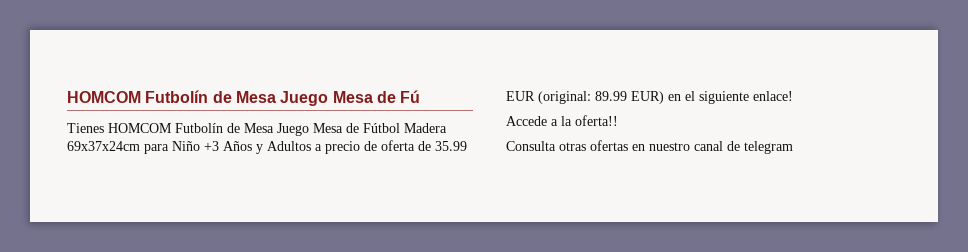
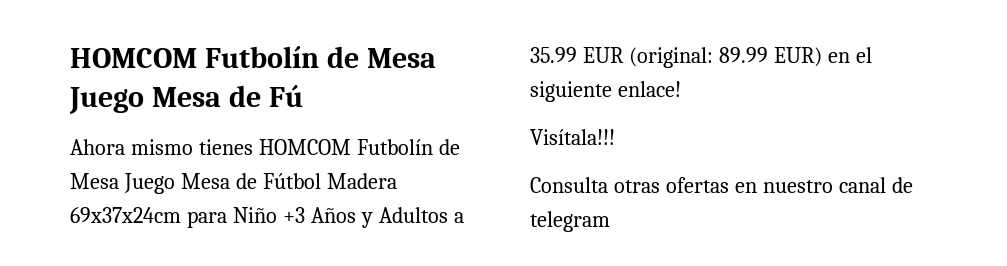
- Tienes HOMCOM Futbolín de Mesa Juego Mesa de Fútbol Madera 69x37x24cm para Niño +3 Años y Adultos a precio de oferta de 35.99 EUR (original: 89.99 EUR) en el siguiente enlace!
+ Ahora mismo tienes HOMCOM Futbolín de Mesa Juego Mesa de Fútbol Madera 69x37x24cm para Niño +3 Años y Adultos a 35.99 EUR (original: 89.99 EUR) en el siguiente enlace!
- Accede a la oferta!!
+ Visítala!!!

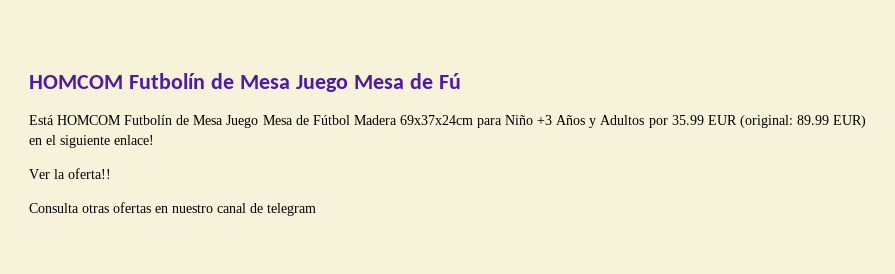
- Ahora mismo tienes HOMCOM Futbolín de Mesa Juego Mesa de Fútbol Madera 69x37x24cm para Niño +3 Años y Adultos a 35.99 EUR (original: 89.99 EUR) en el siguiente enlace!
+ Está HOMCOM Futbolín de Mesa Juego Mesa de Fútbol Madera 69x37x24cm para Niño +3 Años y Adultos por 35.99 EUR (original: 89.99 EUR) en el siguiente enlace!
- Visítala!!!
+ Ver la oferta!!

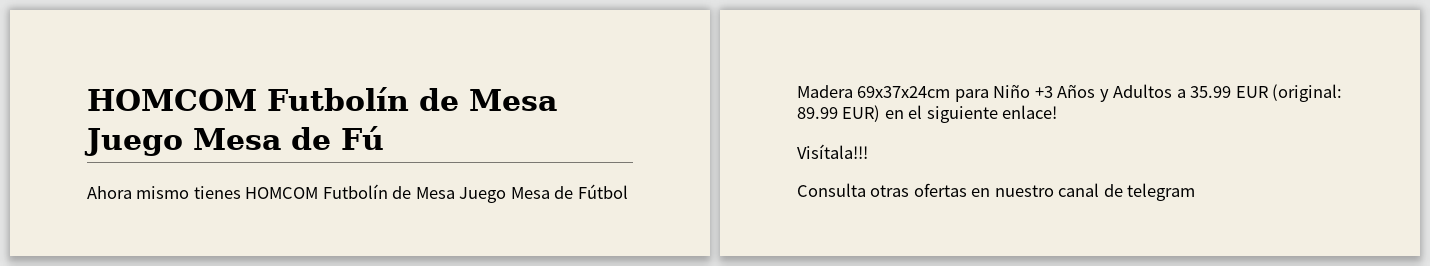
- Está HOMCOM Futbolín de Mesa Juego Mesa de Fútbol Madera 69x37x24cm para Niño +3 Años y Adultos por 35.99 EUR (original: 89.99 EUR) en el siguiente enlace!
+ Ahora mismo tienes HOMCOM Futbolín de Mesa Juego Mesa de Fútbol Madera 69x37x24cm para Niño +3 Años y Adultos a 35.99 EUR (original: 89.99 EUR) en el siguiente enlace!
- Ver la oferta!!
+ Visítala!!!

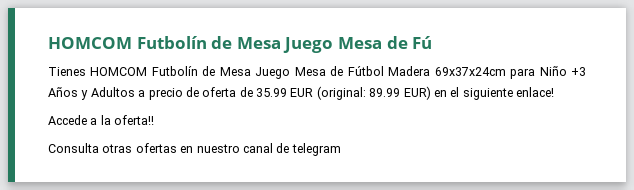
- Ahora mismo tienes HOMCOM Futbolín de Mesa Juego Mesa de Fútbol Madera 69x37x24cm para Niño +3 Años y Adultos a 35.99 EUR (original: 89.99 EUR) en el siguiente enlace!
+ Tienes HOMCOM Futbolín de Mesa Juego Mesa de Fútbol Madera 69x37x24cm para Niño +3 Años y Adultos a precio de oferta de 35.99 EUR (original: 89.99 EUR) en el siguiente enlace!
- Visítala!!!
+ Accede a la oferta!!

